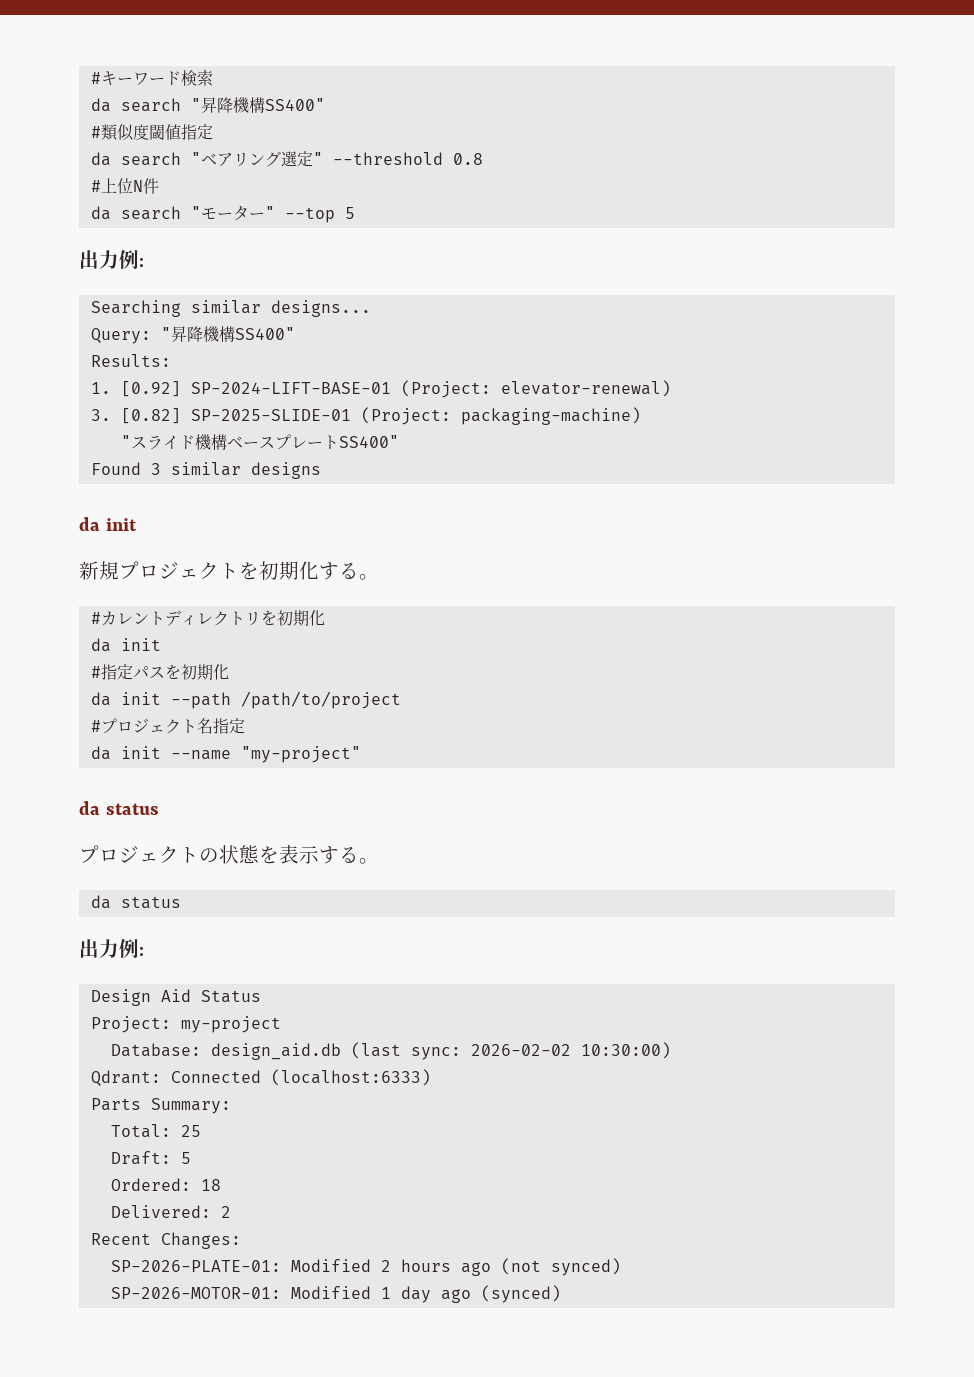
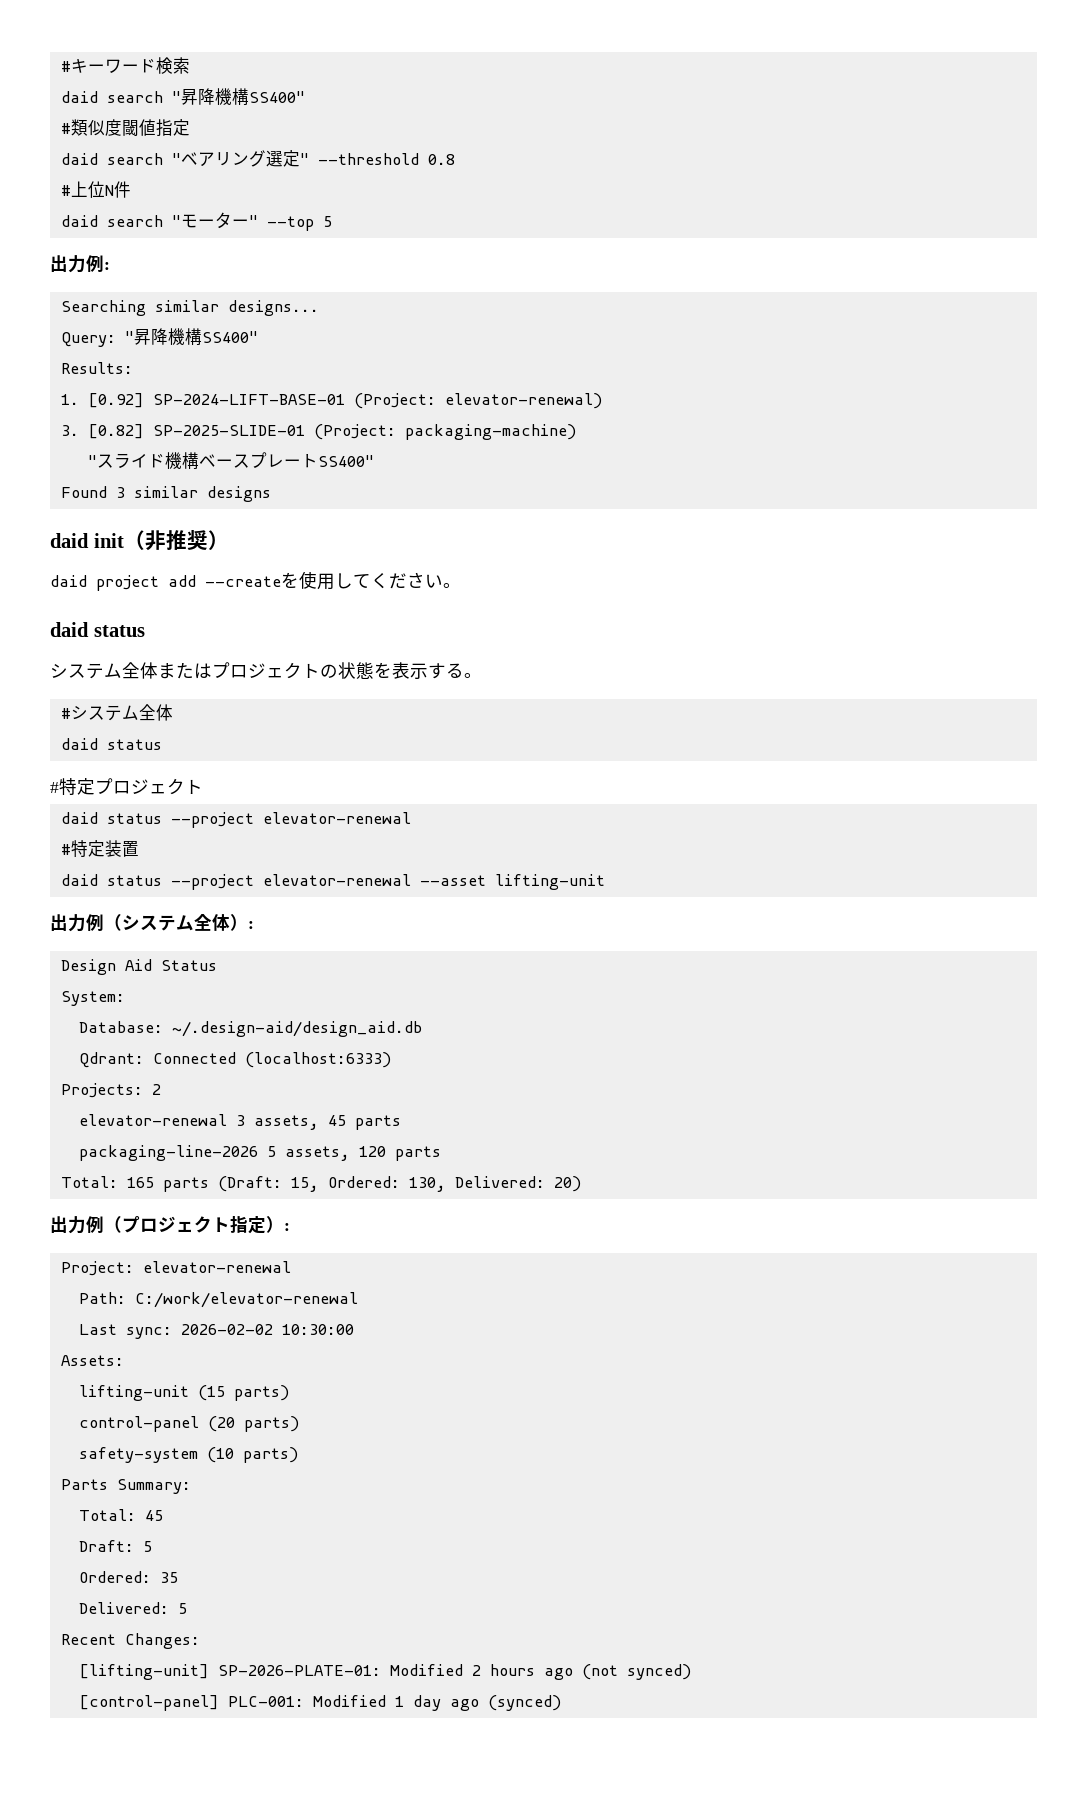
- da search "昇降機構SS400"
+ daid search "昇降機構SS400"
- da search "ベアリング選定" --threshold 0.8
+ daid search "ベアリング選定" --threshold 0.8
- da search "モーター" --top 5
+ daid search "モーター" --top 5
  Found 3 similar designs
- da init
- 新規プロジェクトを初期化する。
- #カレントディレクトリを初期化
- da init
- #指定パスを初期化
- da init --path /path/to/project
- #プロジェクト名指定
- da init --name "my-project"
- da status
- プロジェクトの状態を表示する。
- da status
- 出力例:
+ daid init（非推奨）
+ daid project add --createを使用してください。
+ daid status
+ システム全体またはプロジェクトの状態を表示する。
+ #システム全体
+ daid status
+ #特定プロジェクト
+ daid status --project elevator-renewal
+ #特定装置
+ daid status --project elevator-renewal --asset lifting-unit
+ 出力例（システム全体）:
- Project: my-project
+ System:
- Database: design_aid.db (last sync: 2026-02-02 10:30:00)
+ Database: ~/.design-aid/design_aid.db
  Qdrant: Connected (localhost:6333)
+ Projects: 2
+ elevator-renewal 3 assets, 45 parts
+ packaging-line-2026 5 assets, 120 parts
+ Total: 165 parts (Draft: 15, Ordered: 130, Delivered: 20)
+ 出力例（プロジェクト指定）:
+ Project: elevator-renewal
+ Path: C:/work/elevator-renewal
+ Last sync: 2026-02-02 10:30:00
+ Assets:
+ lifting-unit (15 parts)
+ control-panel (20 parts)
+ safety-system (10 parts)
- Total: 25
+ Total: 45
- Ordered: 18
- Delivered: 2
+ Ordered: 35
+ Delivered: 5
- SP-2026-PLATE-01: Modified 2 hours ago (not synced)
+ [lifting-unit] SP-2026-PLATE-01: Modified 2 hours ago (not synced)
- SP-2026-MOTOR-01: Modified 1 day ago (synced)
+ [control-panel] PLC-001: Modified 1 day ago (synced)

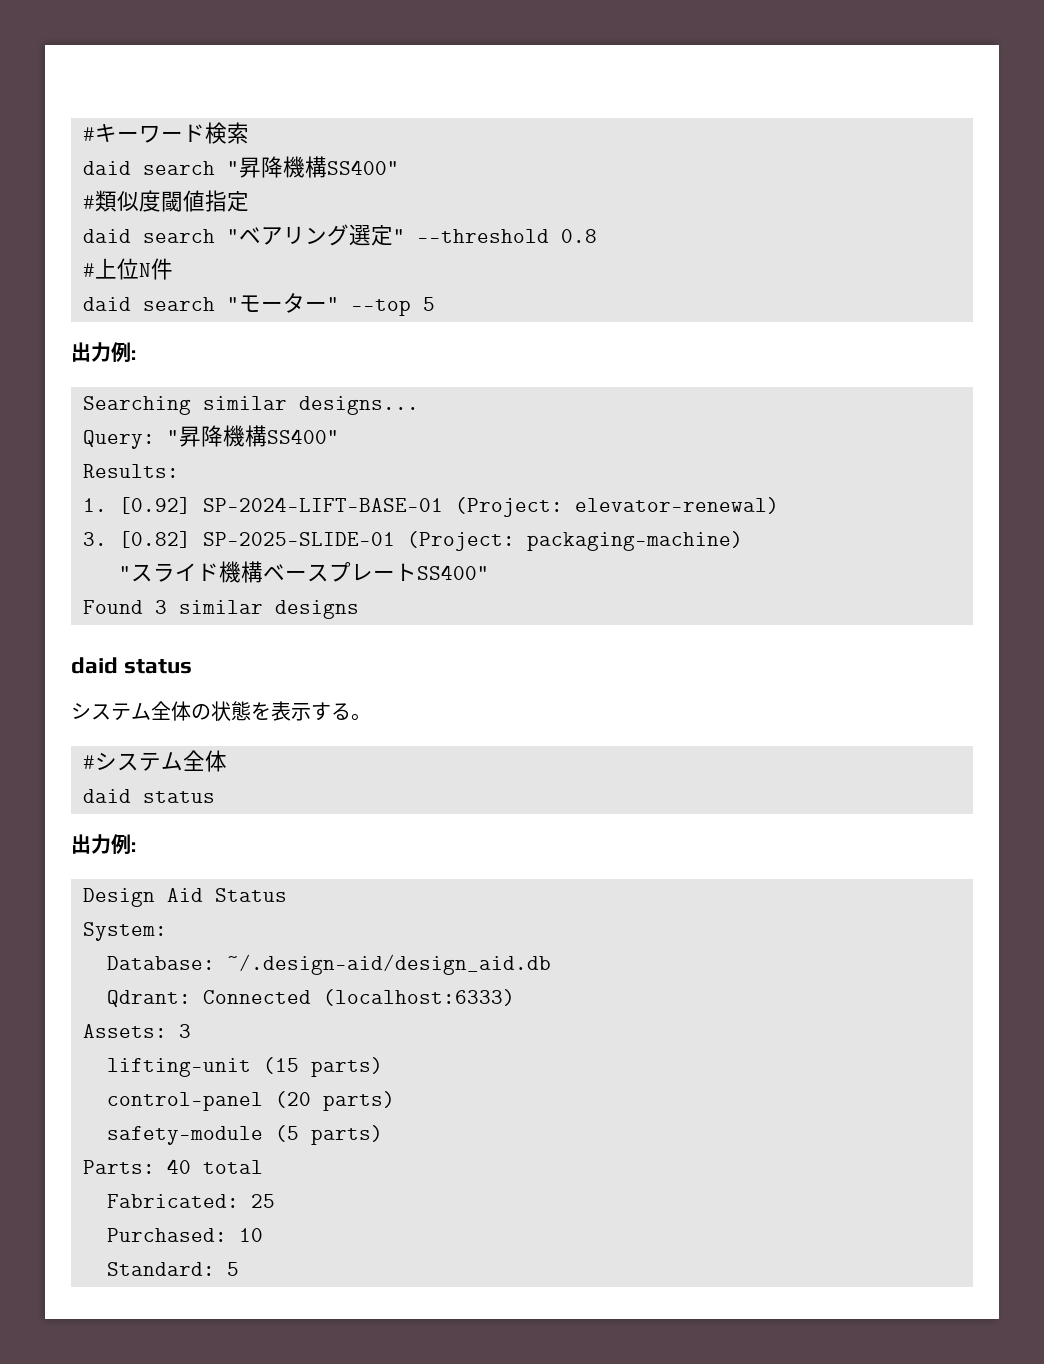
- daid init（非推奨）
- daid project add --createを使用してください。
- システム全体またはプロジェクトの状態を表示する。
+ システム全体の状態を表示する。
  #システム全体
  daid status
- #特定プロジェクト
- daid status --project elevator-renewal
- #特定装置
- daid status --project elevator-renewal --asset lifting-unit
- 出力例（システム全体）:
+ 出力例:
- Projects: 2
- elevator-renewal 3 assets, 45 parts
- packaging-line-2026 5 assets, 120 parts
- Total: 165 parts (Draft: 15, Ordered: 130, Delivered: 20)
- 出力例（プロジェクト指定）:
- Project: elevator-renewal
- Path: C:/work/elevator-renewal
- Last sync: 2026-02-02 10:30:00
- Assets:
+ Assets: 3
- safety-system (10 parts)
- Parts Summary:
- Total: 45
- Draft: 5
- Ordered: 35
- Delivered: 5
- Recent Changes:
- [lifting-unit] SP-2026-PLATE-01: Modified 2 hours ago (not synced)
- [control-panel] PLC-001: Modified 1 day ago (synced)
+ safety-module (5 parts)
+ Parts: 40 total
+ Fabricated: 25
+ Purchased: 10
+ Standard: 5

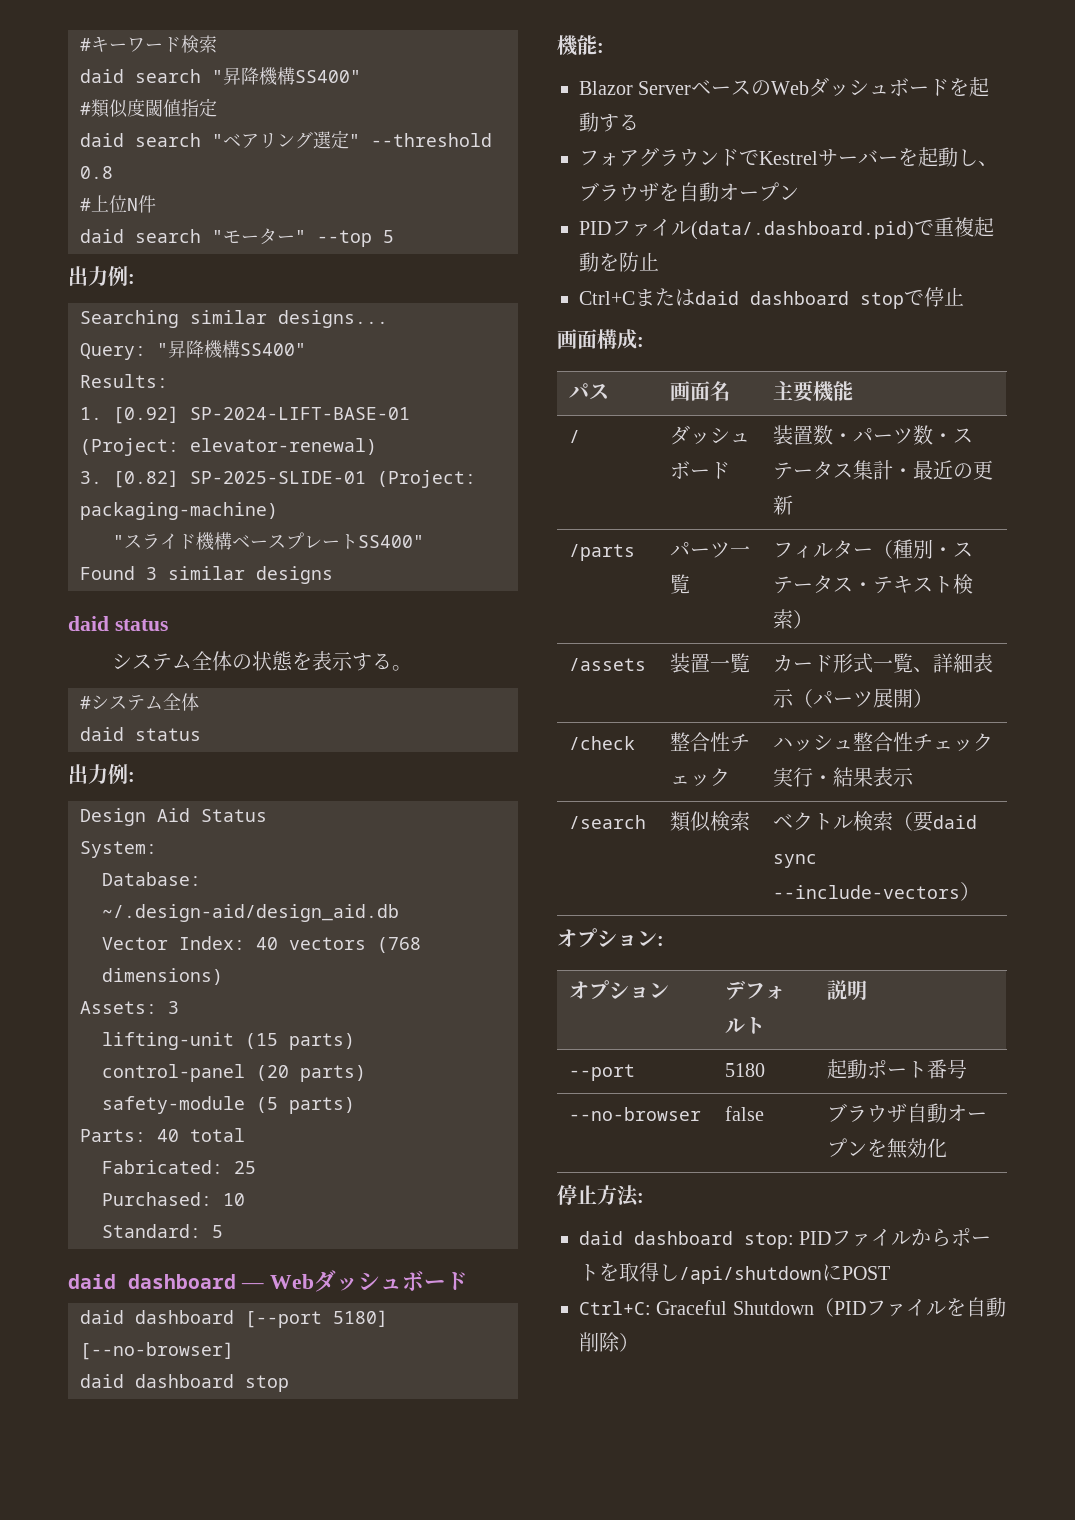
- Qdrant: Connected (localhost:6333)
+ Vector Index: 40 vectors (768 dimensions)
+ daid dashboard — Webダッシュボード
+ daid dashboard [--port 5180] [--no-browser]
+ daid dashboard stop
+ 機能:
+ Blazor ServerベースのWebダッシュボードを起動する
+ フォアグラウンドでKestrelサーバーを起動し、ブラウザを自動オープン
+ PIDファイル(data/.dashboard.pid)で重複起動を防止
+ Ctrl+Cまたはdaid dashboard stopで停止
+ 画面構成:
+ パス | 画面名 | 主要機能
+ / | ダッシュボード | 装置数・パーツ数・ステータス集計・最近の更新
+ /parts | パーツ一覧 | フィルター（種別・ステータス・テキスト検索）
+ /assets | 装置一覧 | カード形式一覧、詳細表示（パーツ展開）
+ /check | 整合性チェック | ハッシュ整合性チェック実行・結果表示
+ /search | 類似検索 | ベクトル検索（要daid sync --include-vectors）
+ オプション:
+ オプション | デフォルト | 説明
+ --port | 5180 | 起動ポート番号
+ --no-browser | false | ブラウザ自動オープンを無効化
+ 停止方法:
+ daid dashboard stop: PIDファイルからポートを取得し/api/shutdownにPOST
+ Ctrl+C: Graceful Shutdown（PIDファイルを自動削除）

